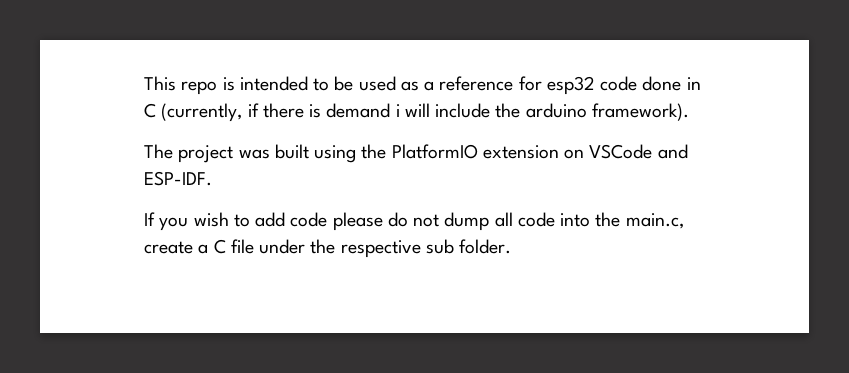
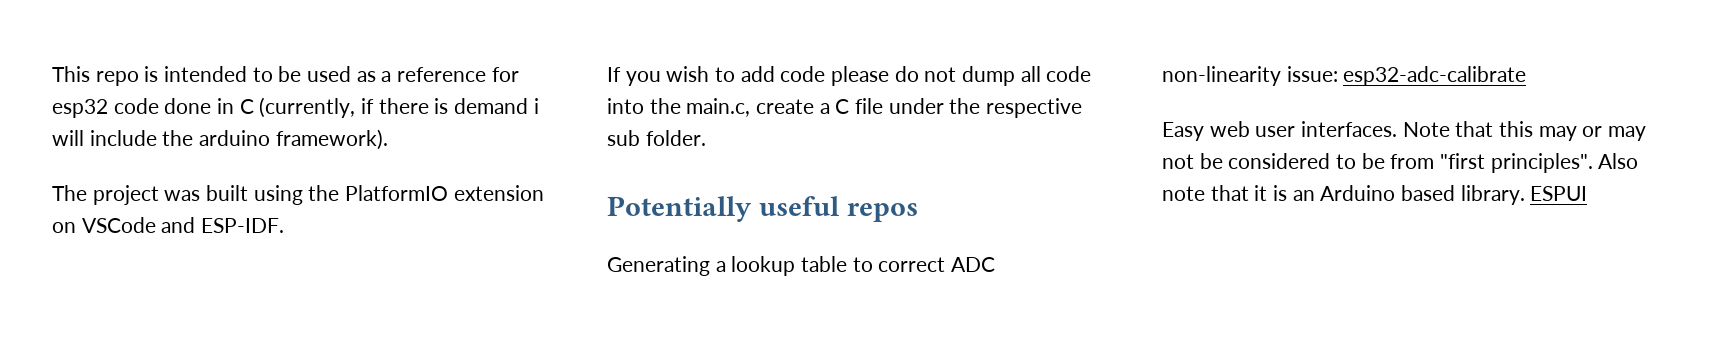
+ Potentially useful repos
+ Generating a lookup table to correct ADC non-linearity issue: esp32-adc-calibrate
+ Easy web user interfaces. Note that this may or may not be considered to be from "first principles". Also note that it is an Arduino based library. ESPUI

